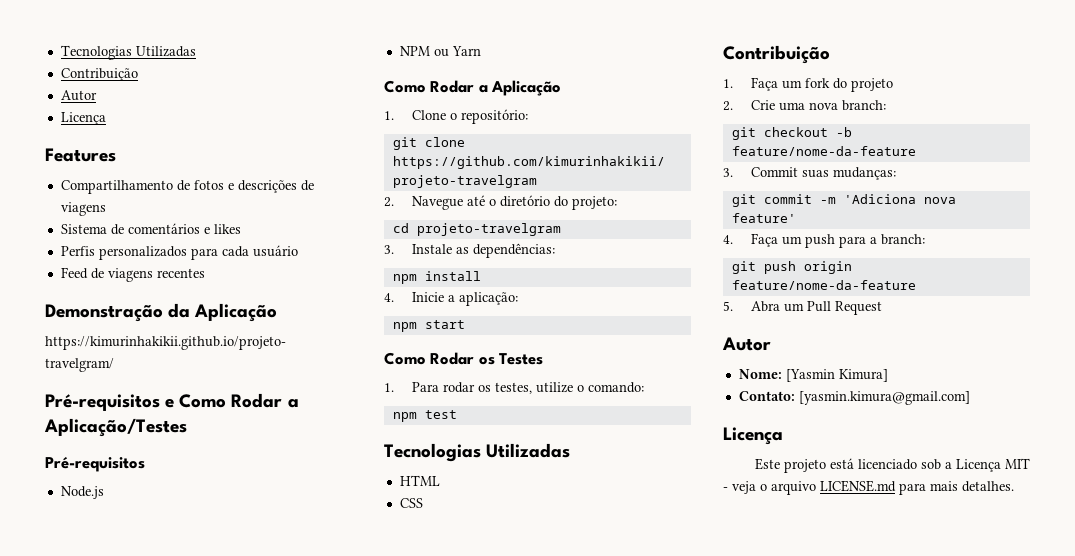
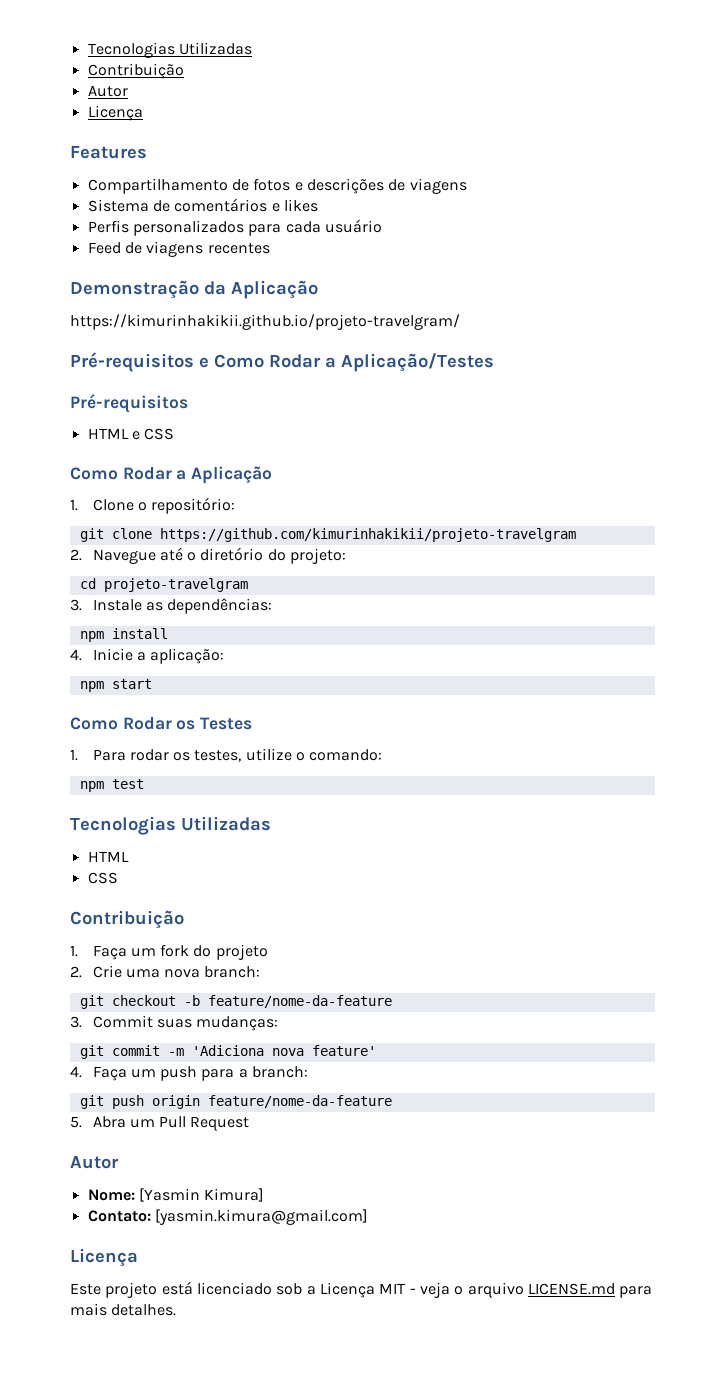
- Node.js
- NPM ou Yarn
+ HTML e CSS

